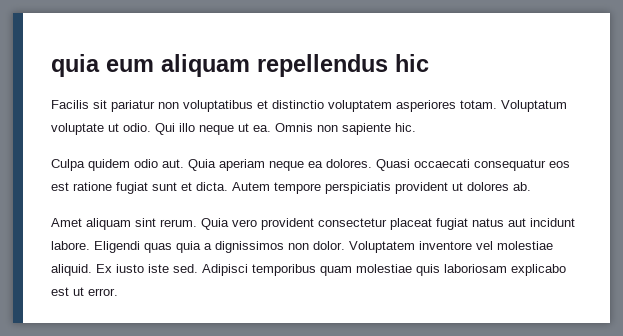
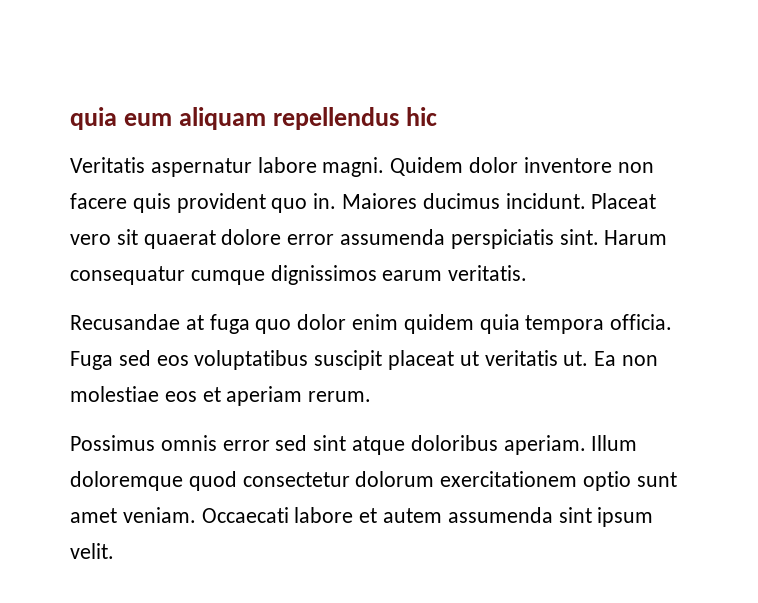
- Facilis sit pariatur non voluptatibus et distinctio voluptatem asperiores totam. Voluptatum voluptate ut odio. Qui illo neque ut ea. Omnis non sapiente hic.
- Culpa quidem odio aut. Quia aperiam neque ea dolores. Quasi occaecati consequatur eos est ratione fugiat sunt et dicta. Autem tempore perspiciatis provident ut dolores ab.
- Amet aliquam sint rerum. Quia vero provident consectetur placeat fugiat natus aut incidunt labore. Eligendi quas quia a dignissimos non dolor. Voluptatem inventore vel molestiae aliquid. Ex iusto iste sed. Adipisci temporibus quam molestiae quis laboriosam explicabo est ut error.
+ Veritatis aspernatur labore magni. Quidem dolor inventore non facere quis provident quo in. Maiores ducimus incidunt. Placeat vero sit quaerat dolore error assumenda perspiciatis sint. Harum consequatur cumque dignissimos earum veritatis.
+ Recusandae at fuga quo dolor enim quidem quia tempora officia. Fuga sed eos voluptatibus suscipit placeat ut veritatis ut. Ea non molestiae eos et aperiam rerum.
+ Possimus omnis error sed sint atque doloribus aperiam. Illum doloremque quod consectetur dolorum exercitationem optio sunt amet veniam. Occaecati labore et autem assumenda sint ipsum velit.

